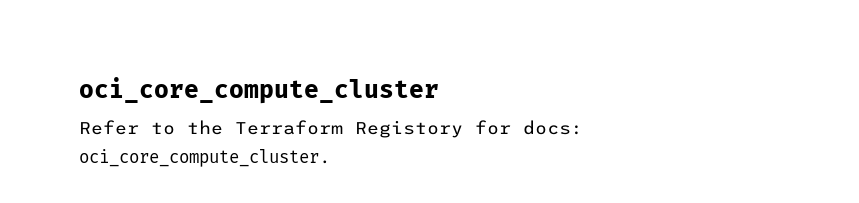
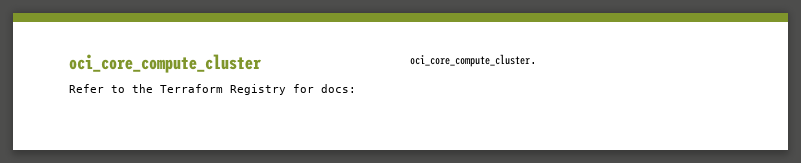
- Refer to the Terraform Registory for docs: oci_core_compute_cluster.
+ Refer to the Terraform Registry for docs: oci_core_compute_cluster.

